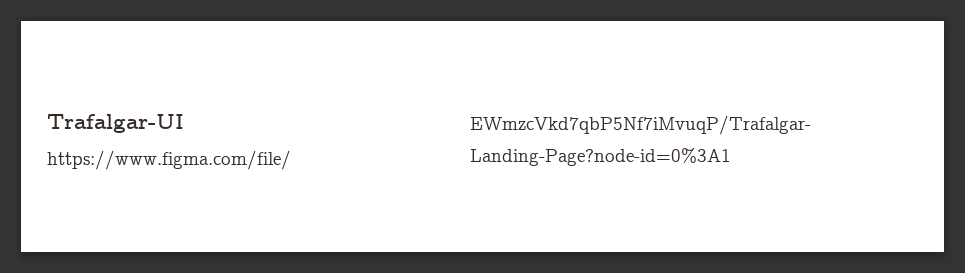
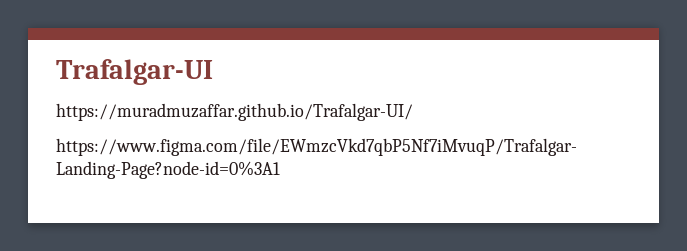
+ https://muradmuzaffar.github.io/Trafalgar-UI/

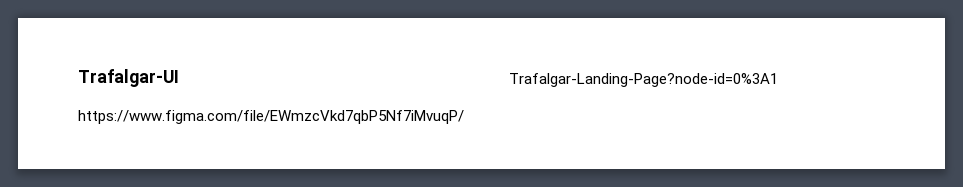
- https://muradmuzaffar.github.io/Trafalgar-UI/

